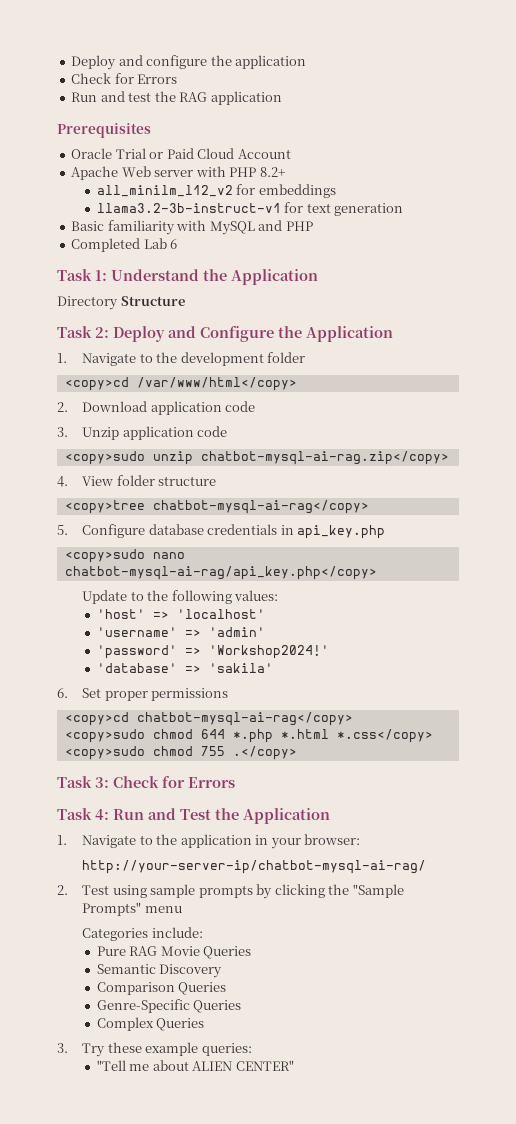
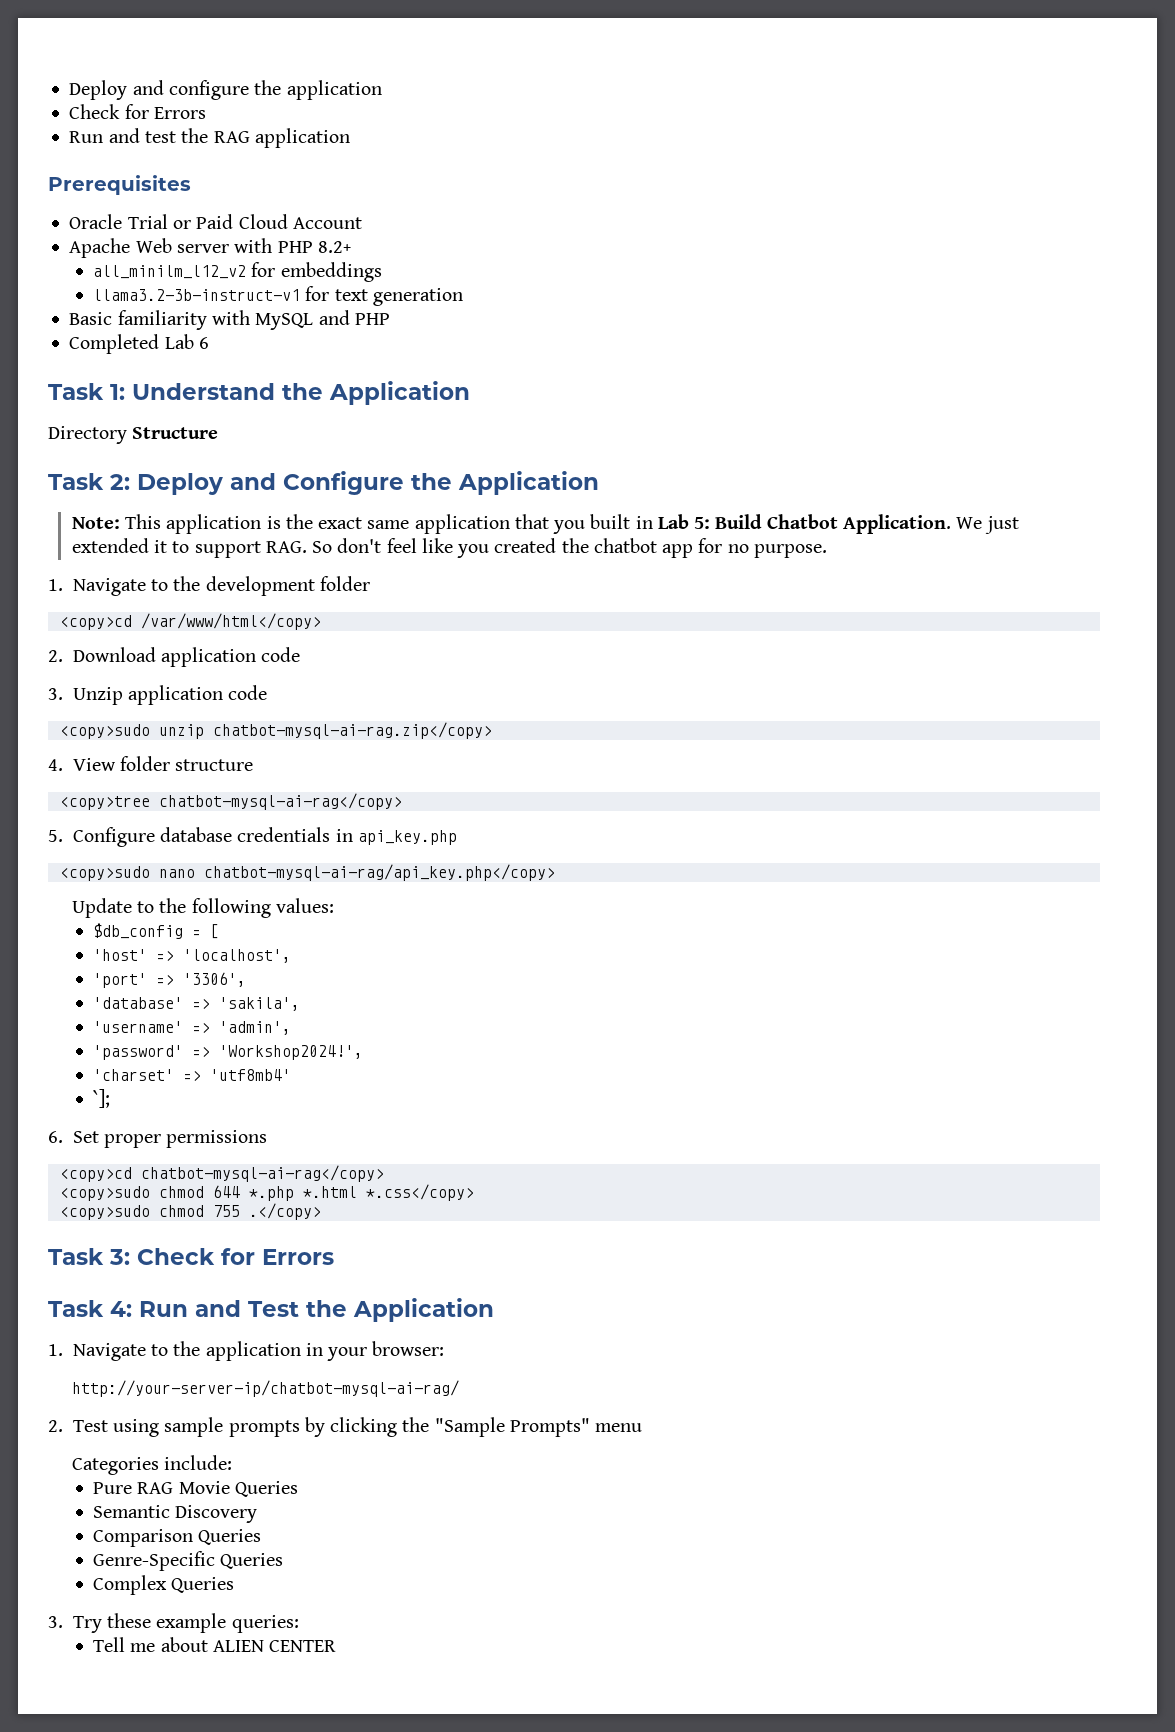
+ Note: This application is the exact same application that you built in Lab 5: Build Chatbot Application. We just extended it to support RAG. So don't feel like you created the chatbot app for no purpose.
+ $db_config = [
- 'host' => 'localhost'
+ 'host' => 'localhost',
+ 'port' => '3306',
+ 'database' => 'sakila',
- 'username' => 'admin'
+ 'username' => 'admin',
- 'password' => 'Workshop2024!'
- 'database' => 'sakila'
+ 'password' => 'Workshop2024!',
+ 'charset' => 'utf8mb4'
+ `];
- "Tell me about ALIEN CENTER"
+ Tell me about ALIEN CENTER

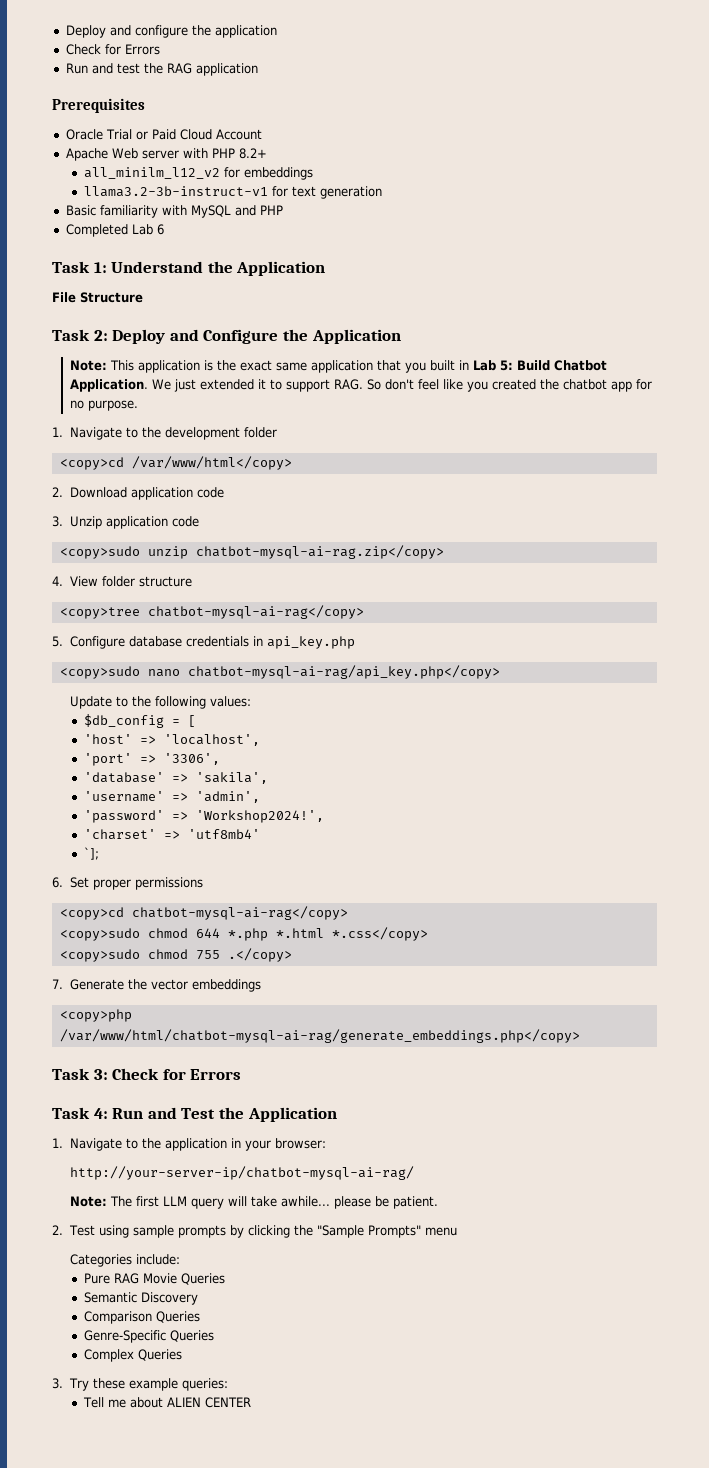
- Directory Structure
+ File Structure
+ 7. Generate the vector embeddings
+ <copy>php /var/www/html/chatbot-mysql-ai-rag/generate_embeddings.php</copy>
+ Note: The first LLM query will take awhile... please be patient.

